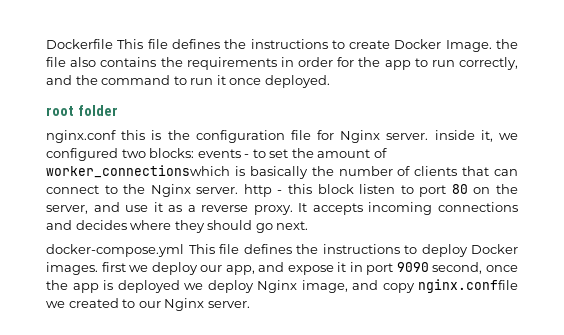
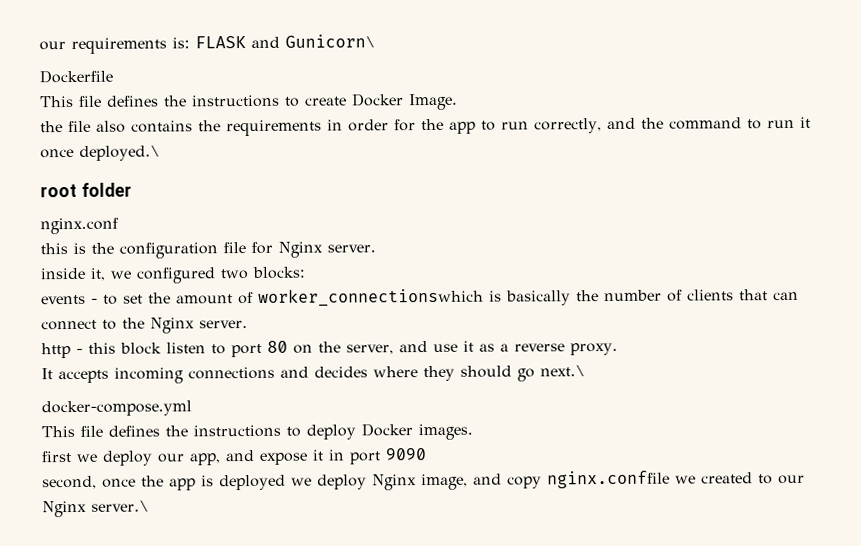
+ our requirements is: FLASK and Gunicorn\
- Dockerfile This file defines the instructions to create Docker Image. the file also contains the requirements in order for the app to run correctly, and the command to run it once deployed.
+ Dockerfile
+ This file defines the instructions to create Docker Image.
+ the file also contains the requirements in order for the app to run correctly, and the command to run it once deployed.\
- nginx.conf this is the configuration file for Nginx server. inside it, we configured two blocks: events - to set the amount of worker_connectionswhich is basically the number of clients that can connect to the Nginx server. http - this block listen to port 80 on the server, and use it as a reverse proxy. It accepts incoming connections and decides where they should go next.
+ nginx.conf
+ this is the configuration file for Nginx server.
+ inside it, we configured two blocks:
+ events - to set the amount of worker_connectionswhich is basically the number of clients that can connect to the Nginx server.
+ http - this block listen to port 80 on the server, and use it as a reverse proxy.
+ It accepts incoming connections and decides where they should go next.\
- docker-compose.yml This file defines the instructions to deploy Docker images. first we deploy our app, and expose it in port 9090 second, once the app is deployed we deploy Nginx image, and copy nginx.conffile we created to our Nginx server.
+ docker-compose.yml
+ This file defines the instructions to deploy Docker images.
+ first we deploy our app, and expose it in port 9090
+ second, once the app is deployed we deploy Nginx image, and copy nginx.conffile we created to our Nginx server.\

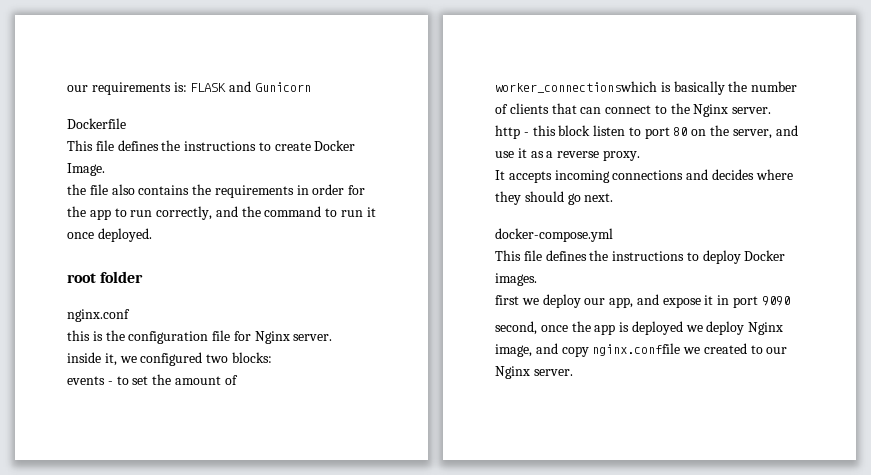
- our requirements is: FLASK and Gunicorn\
+ our requirements is: FLASK and Gunicorn
- the file also contains the requirements in order for the app to run correctly, and the command to run it once deployed.\
+ the file also contains the requirements in order for the app to run correctly, and the command to run it once deployed.
- It accepts incoming connections and decides where they should go next.\
+ It accepts incoming connections and decides where they should go next.
- second, once the app is deployed we deploy Nginx image, and copy nginx.conffile we created to our Nginx server.\
+ second, once the app is deployed we deploy Nginx image, and copy nginx.conffile we created to our Nginx server.

